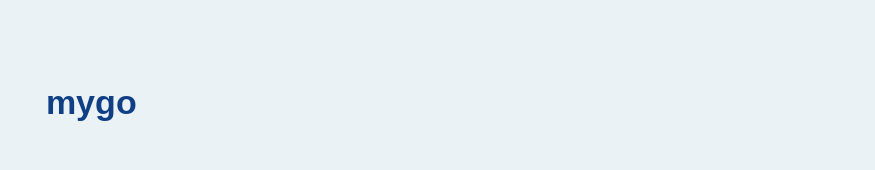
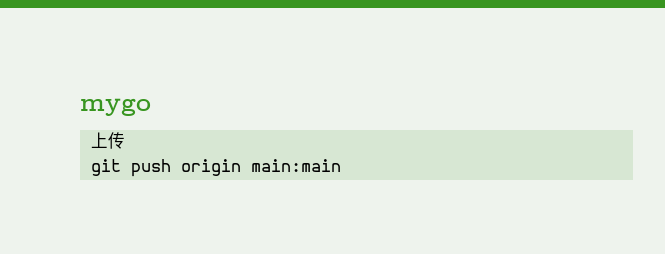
+ 上传
+ git push origin main:main

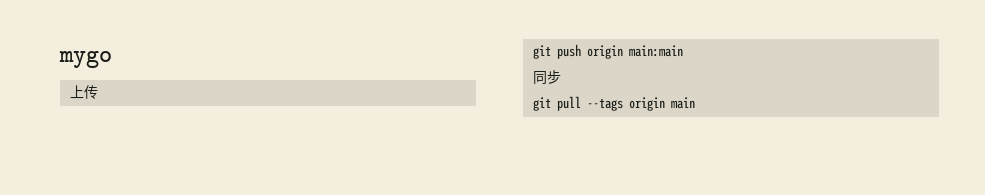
+ 同步
+ git pull --tags origin main

